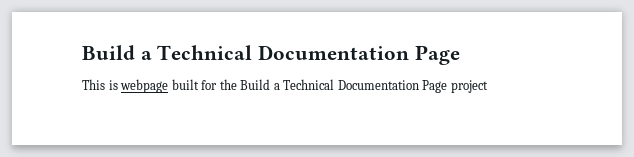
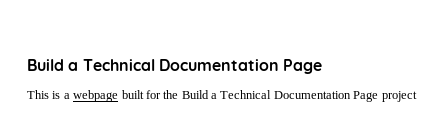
- This is webpage built for the Build a Technical Documentation Page project
+ This is a webpage built for the Build a Technical Documentation Page project

